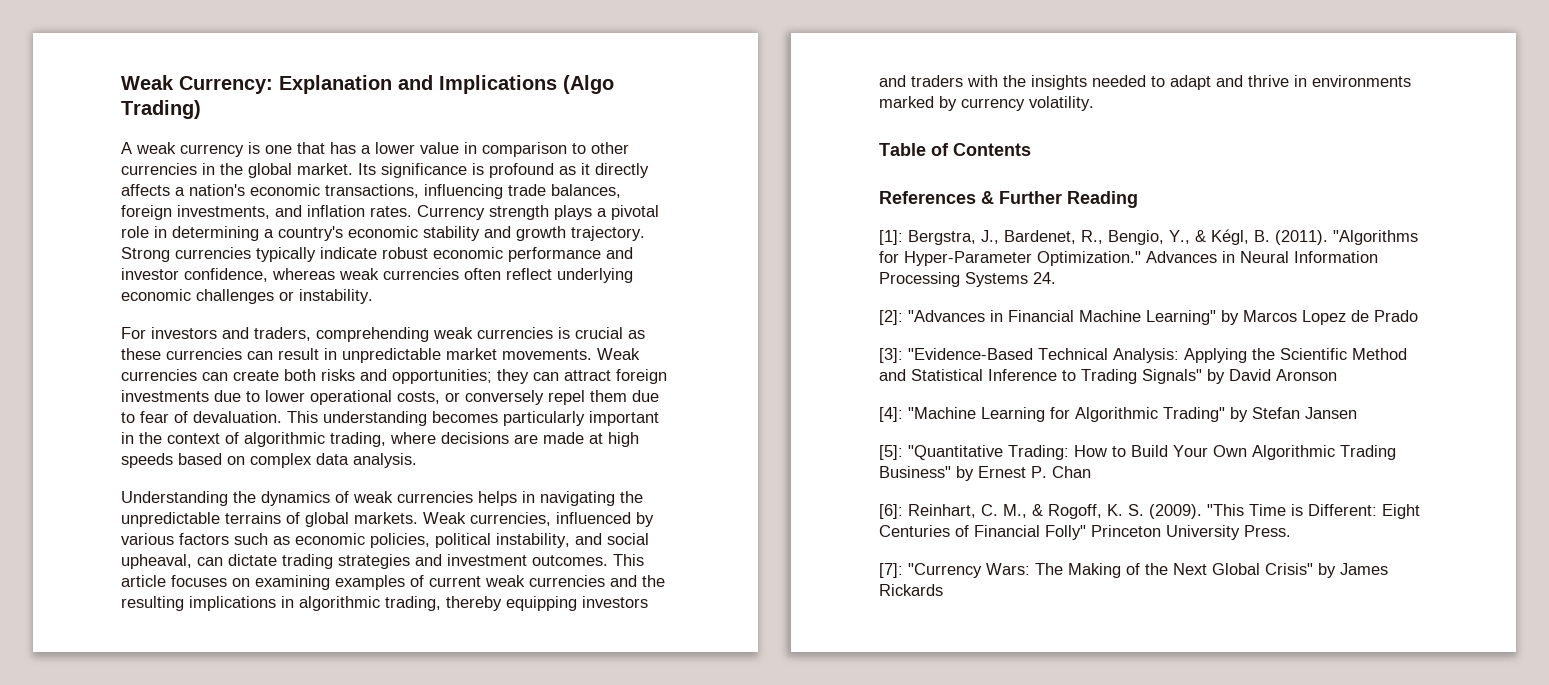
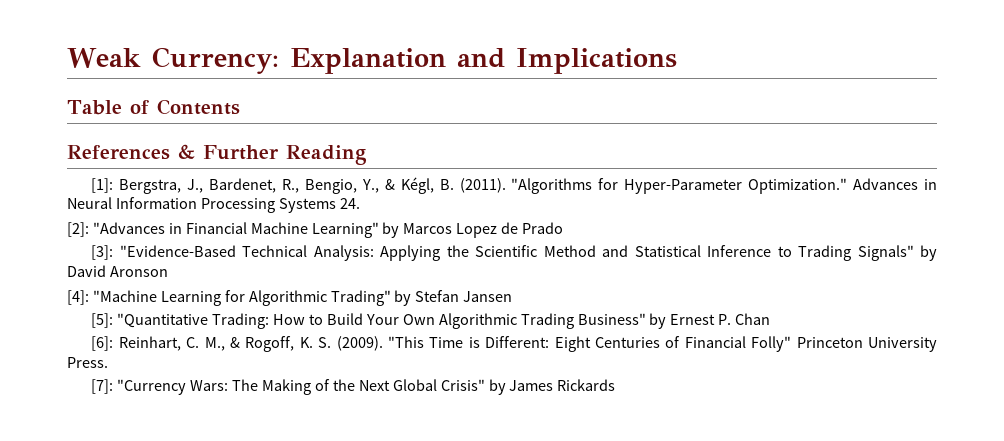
- Weak Currency: Explanation and Implications (Algo Trading)
- A weak currency is one that has a lower value in comparison to other currencies in the global market. Its significance is profound as it directly affects a nation's economic transactions, influencing trade balances, foreign investments, and inflation rates. Currency strength plays a pivotal role in determining a country's economic stability and growth trajectory. Strong currencies typically indicate robust economic performance and investor confidence, whereas weak currencies often reflect underlying economic challenges or instability.
- For investors and traders, comprehending weak currencies is crucial as these currencies can result in unpredictable market movements. Weak currencies can create both risks and opportunities; they can attract foreign investments due to lower operational costs, or conversely repel them due to fear of devaluation. This understanding becomes particularly important in the context of algorithmic trading, where decisions are made at high speeds based on complex data analysis.
- Understanding the dynamics of weak currencies helps in navigating the unpredictable terrains of global markets. Weak currencies, influenced by various factors such as economic policies, political instability, and social upheaval, can dictate trading strategies and investment outcomes. This article focuses on examining examples of current weak currencies and the resulting implications in algorithmic trading, thereby equipping investors and traders with the insights needed to adapt and thrive in environments marked by currency volatility.
+ Weak Currency: Explanation and Implications

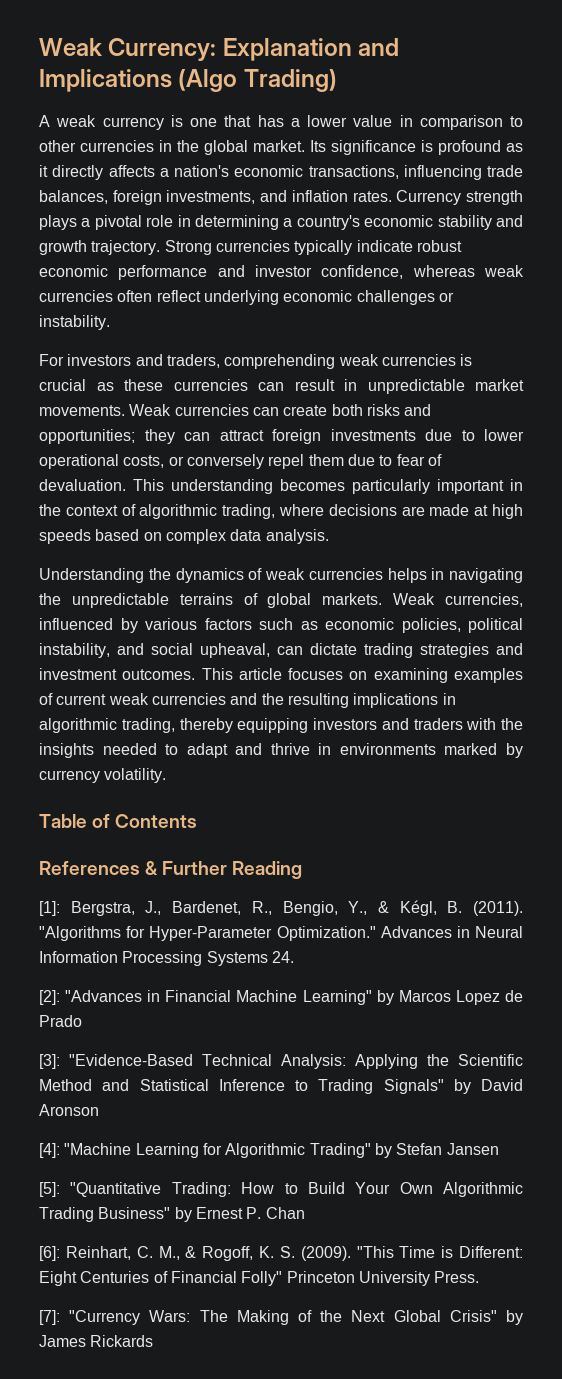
- Weak Currency: Explanation and Implications
+ Weak Currency: Explanation and Implications (Algo Trading)
+ A weak currency is one that has a lower value in comparison to other currencies in the global market. Its significance is profound as it directly affects a nation's economic transactions, influencing trade balances, foreign investments, and inflation rates. Currency strength plays a pivotal role in determining a country's economic stability and growth trajectory. Strong currencies typically indicate robust economic performance and investor confidence, whereas weak currencies often reflect underlying economic challenges or instability.
+ For investors and traders, comprehending weak currencies is crucial as these currencies can result in unpredictable market movements. Weak currencies can create both risks and opportunities; they can attract foreign investments due to lower operational costs, or conversely repel them due to fear of devaluation. This understanding becomes particularly important in the context of algorithmic trading, where decisions are made at high speeds based on complex data analysis.
+ Understanding the dynamics of weak currencies helps in navigating the unpredictable terrains of global markets. Weak currencies, influenced by various factors such as economic policies, political instability, and social upheaval, can dictate trading strategies and investment outcomes. This article focuses on examining examples of current weak currencies and the resulting implications in algorithmic trading, thereby equipping investors and traders with the insights needed to adapt and thrive in environments marked by currency volatility.

